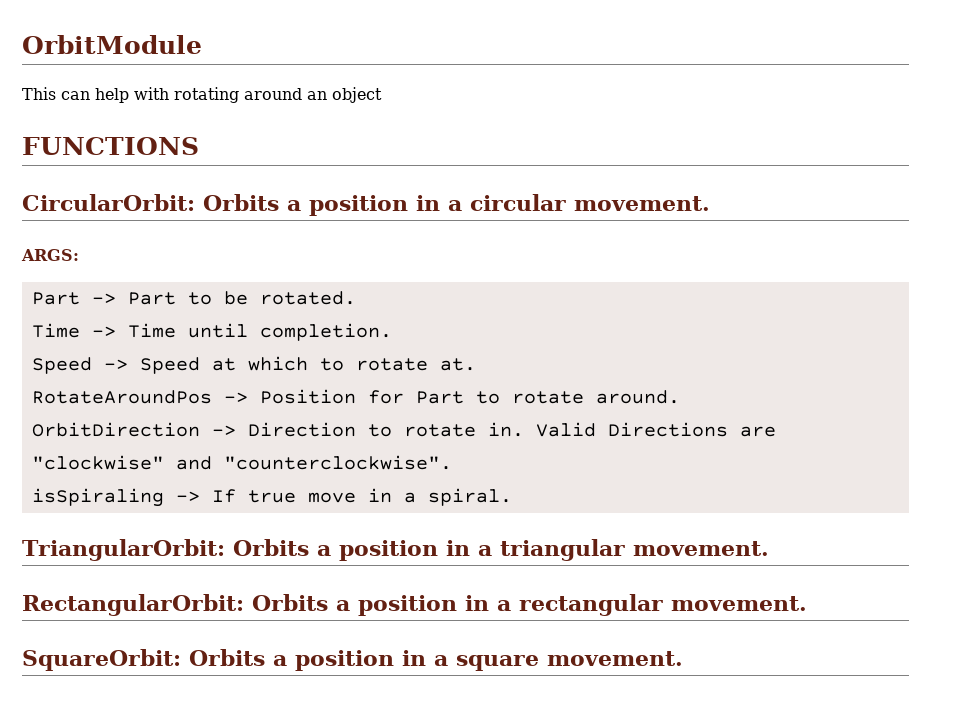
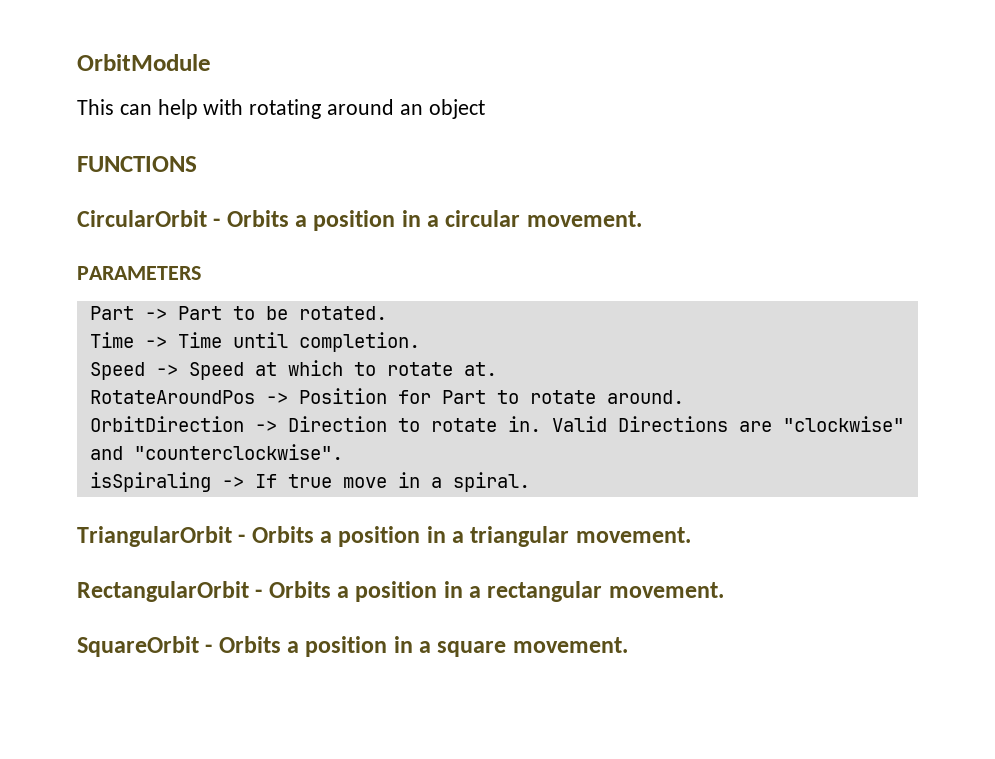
- CircularOrbit: Orbits a position in a circular movement.
+ CircularOrbit - Orbits a position in a circular movement.
- ARGS:
+ PARAMETERS
- TriangularOrbit: Orbits a position in a triangular movement.
+ TriangularOrbit - Orbits a position in a triangular movement.
- RectangularOrbit: Orbits a position in a rectangular movement.
+ RectangularOrbit - Orbits a position in a rectangular movement.
- SquareOrbit: Orbits a position in a square movement.
+ SquareOrbit - Orbits a position in a square movement.

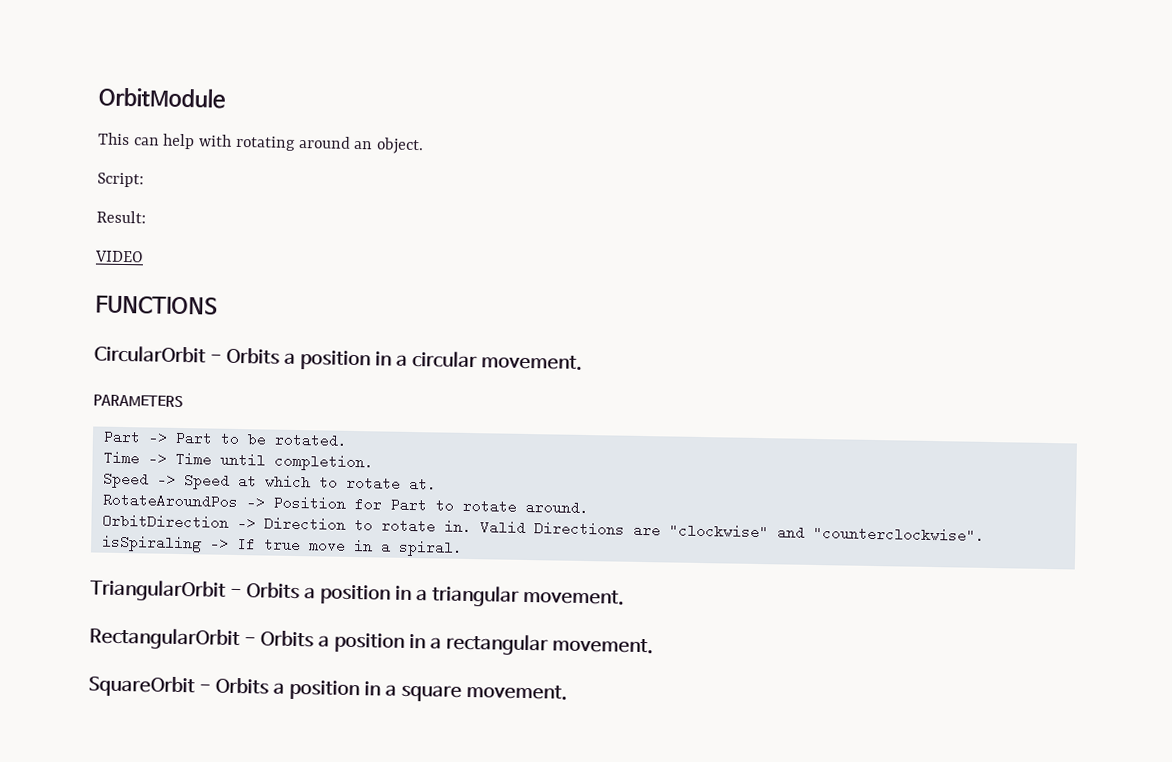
- This can help with rotating around an object
+ This can help with rotating around an object.
+ Script:
+ Result:
+ VIDEO

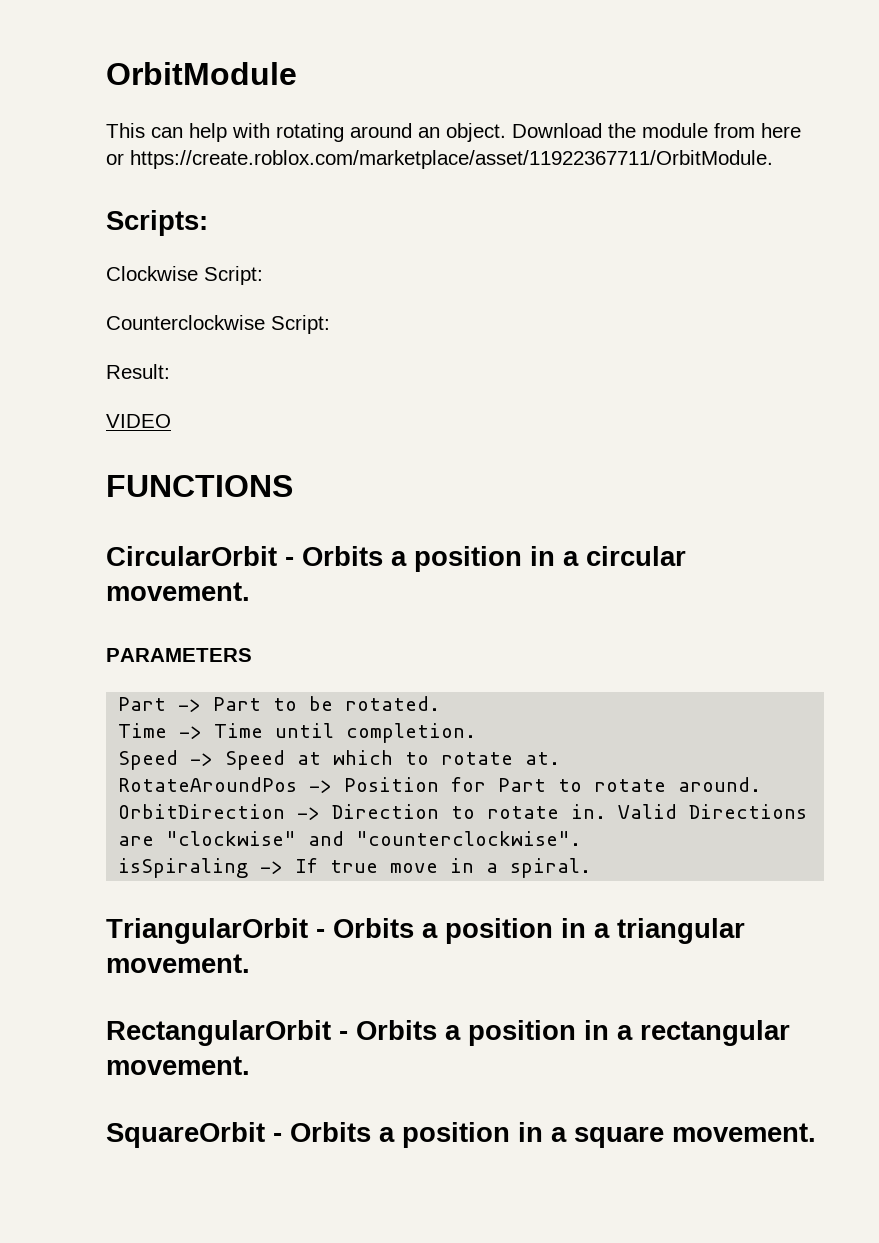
- This can help with rotating around an object.
- Script:
+ This can help with rotating around an object. Download the module from here or https://create.roblox.com/marketplace/asset/11922367711/OrbitModule.
+ Scripts:
+ Clockwise Script:
+ Counterclockwise Script:

